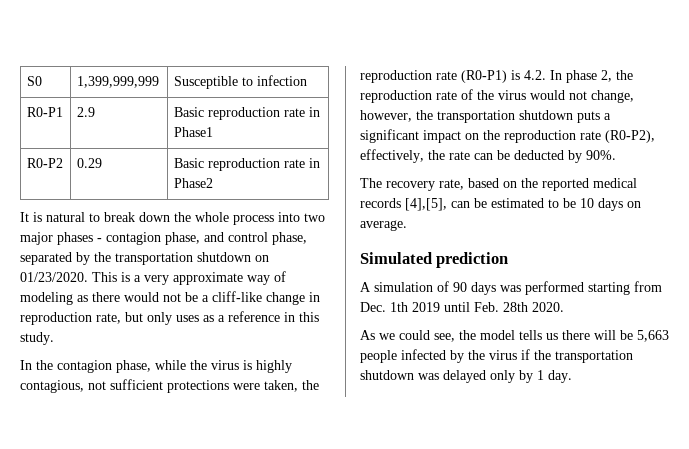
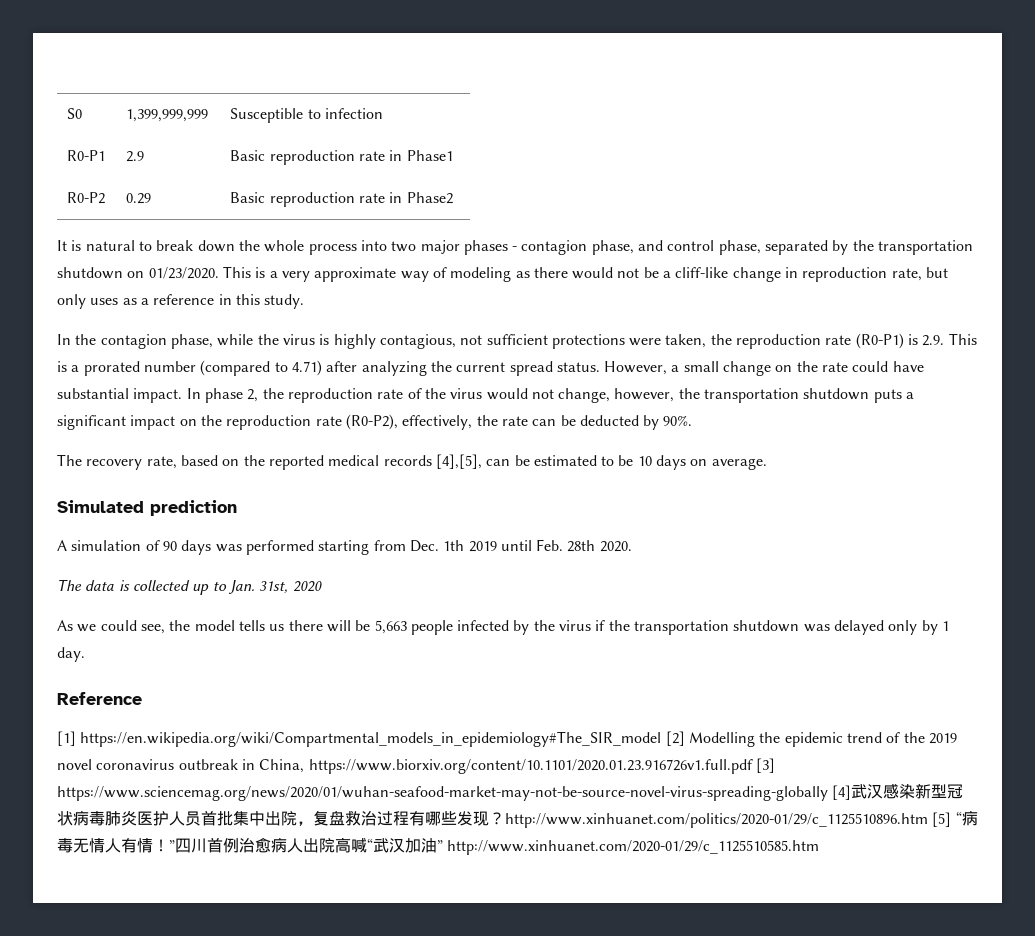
- In the contagion phase, while the virus is highly contagious, not sufficient protections were taken, the reproduction rate (R0-P1) is 4.2. In phase 2, the reproduction rate of the virus would not change, however, the transportation shutdown puts a significant impact on the reproduction rate (R0-P2), effectively, the rate can be deducted by 90%.
+ In the contagion phase, while the virus is highly contagious, not sufficient protections were taken, the reproduction rate (R0-P1) is 2.9. This is a prorated number (compared to 4.71) after analyzing the current spread status. However, a small change on the rate could have substantial impact. In phase 2, the reproduction rate of the virus would not change, however, the transportation shutdown puts a significant impact on the reproduction rate (R0-P2), effectively, the rate can be deducted by 90%.
+ The data is collected up to Jan. 31st, 2020
+ Reference
+ [1] https://en.wikipedia.org/wiki/Compartmental_models_in_epidemiology#The_SIR_model [2] Modelling the epidemic trend of the 2019 novel coronavirus outbreak in China, https://www.biorxiv.org/content/10.1101/2020.01.23.916726v1.full.pdf [3] https://www.sciencemag.org/news/2020/01/wuhan-seafood-market-may-not-be-source-novel-virus-spreading-globally [4]武汉感染新型冠状病毒肺炎医护人员首批集中出院，复盘救治过程有哪些发现？http://www.xinhuanet.com/politics/2020-01/29/c_1125510896.htm [5] “病毒无情人有情！”四川首例治愈病人出院高喊“武汉加油” http://www.xinhuanet.com/2020-01/29/c_1125510585.htm

